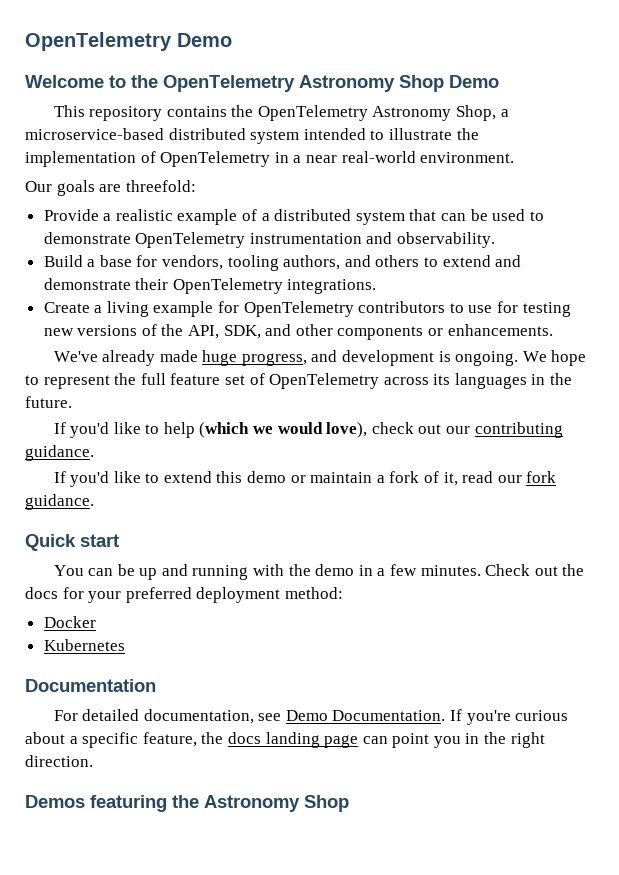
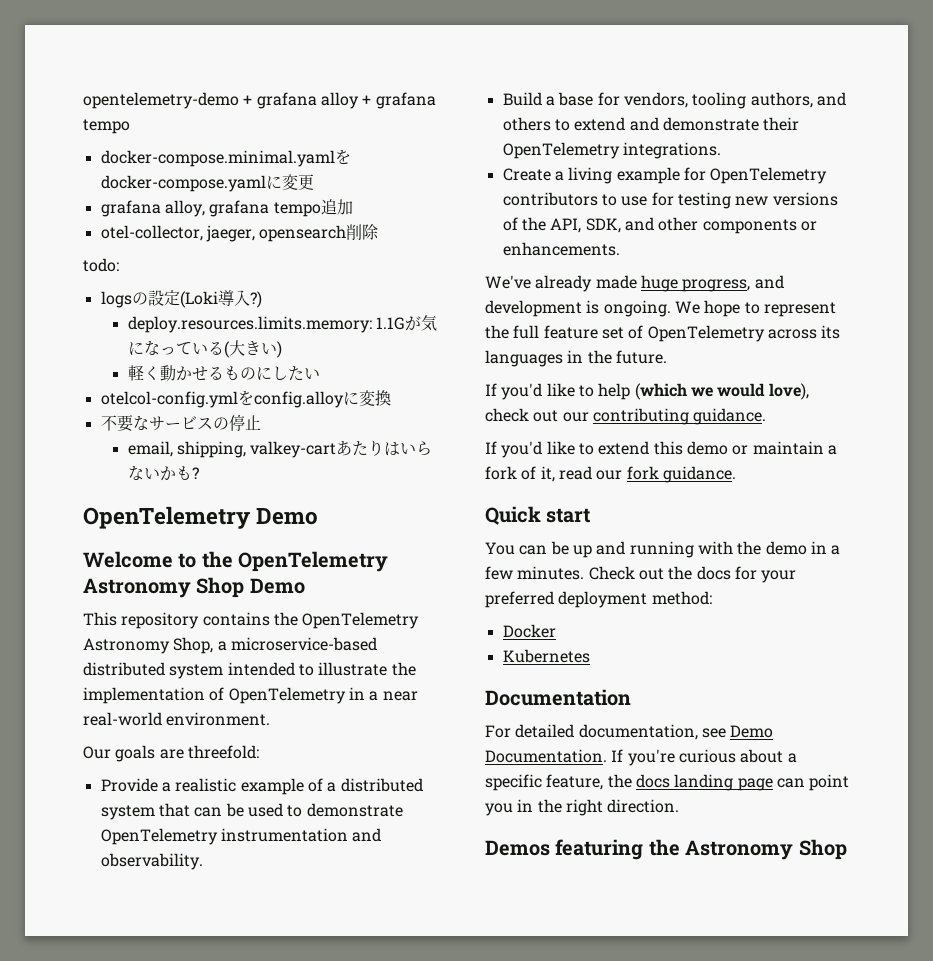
+ opentelemetry-demo + grafana alloy + grafana tempo
+ docker-compose.minimal.yamlをdocker-compose.yamlに変更
+ grafana alloy, grafana tempo追加
+ otel-collector, jaeger, opensearch削除
+ todo:
+ logsの設定(Loki導入?)
+ deploy.resources.limits.memory: 1.1Gが気になっている(大きい)
+ 軽く動かせるものにしたい
+ otelcol-config.ymlをconfig.alloyに変換
+ 不要なサービスの停止
+ email, shipping, valkey-cartあたりはいらないかも?

